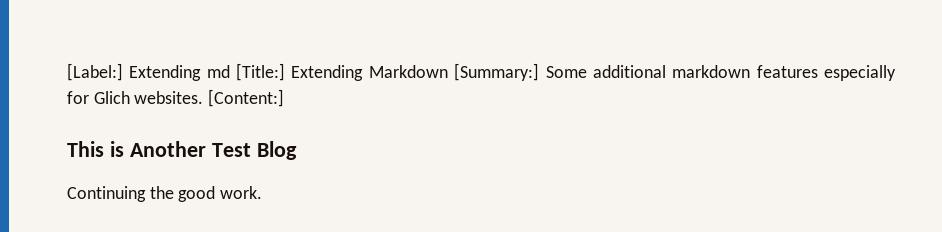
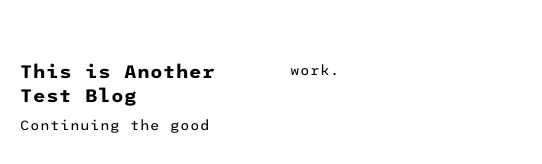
- [Label:] Extending md [Title:] Extending Markdown [Summary:] Some additional markdown features especially for Glich websites. [Content:]

